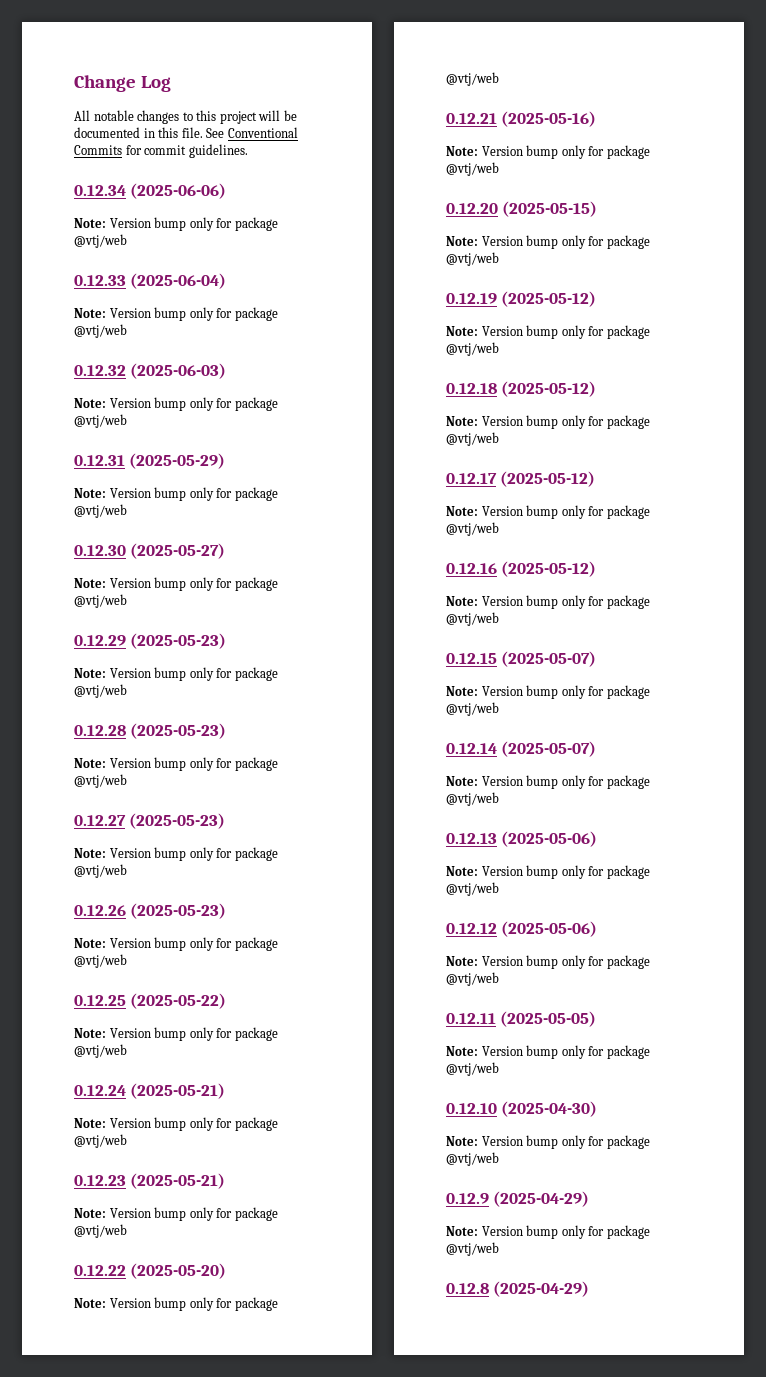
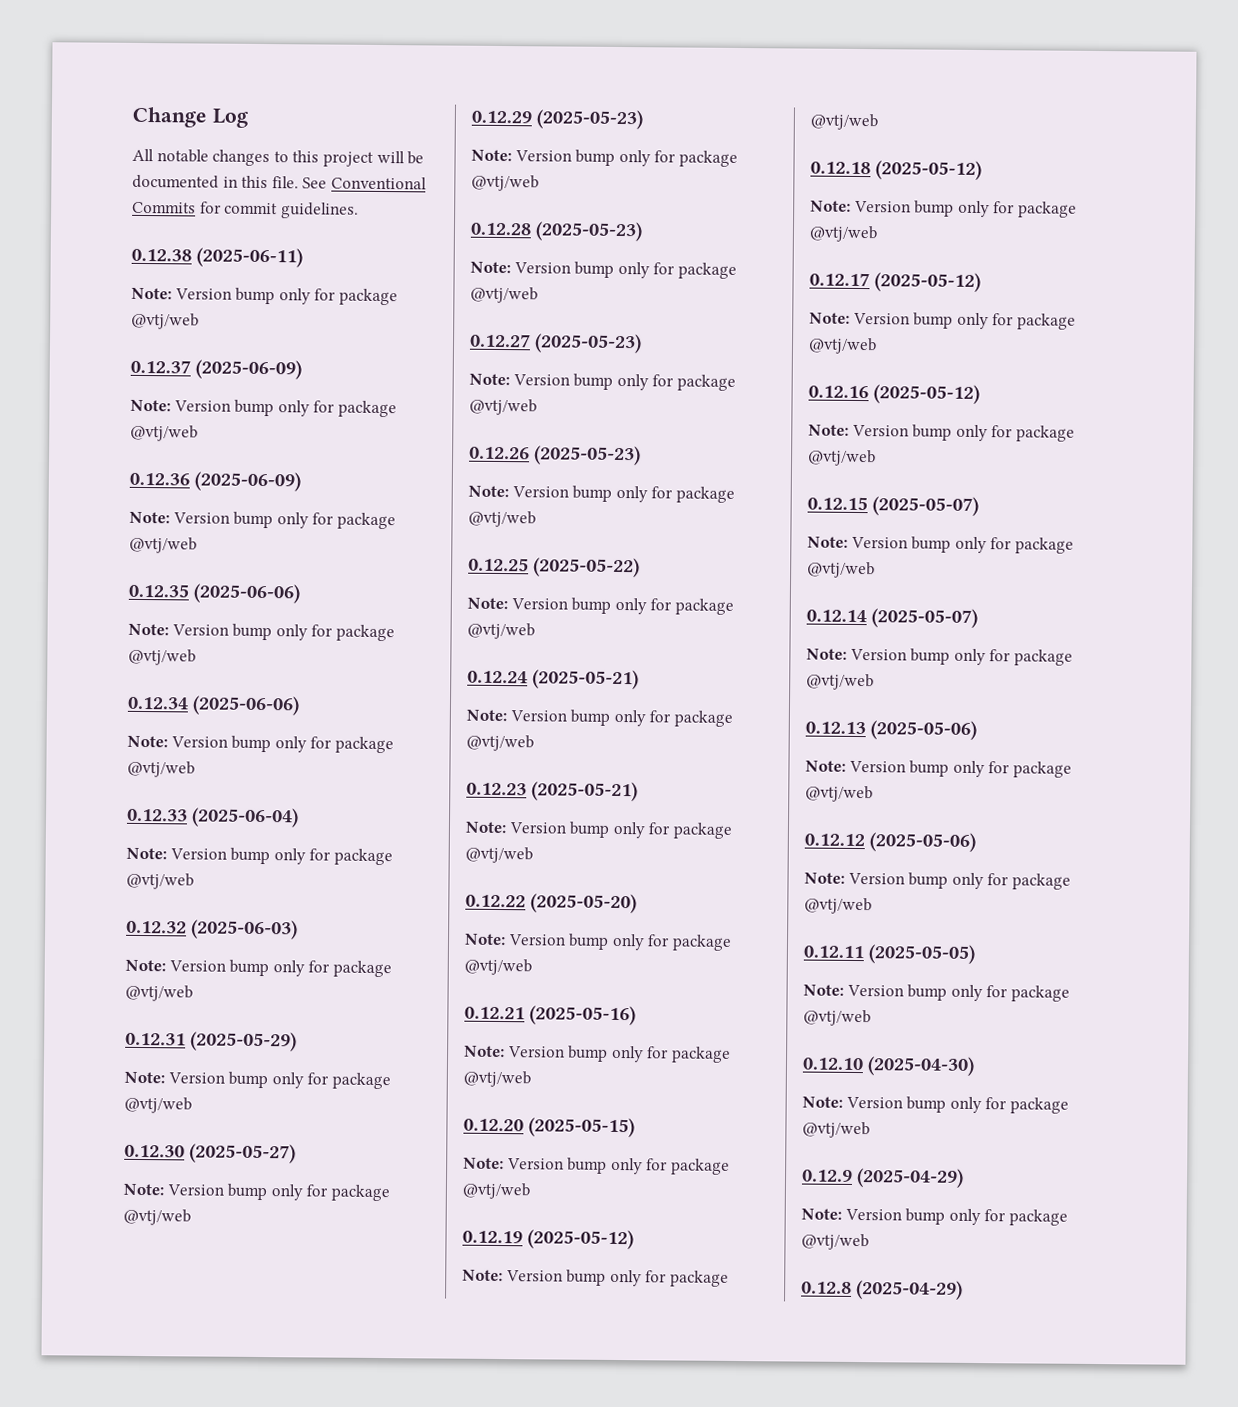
+ 0.12.38 (2025-06-11)
+ Note: Version bump only for package @vtj/web
+ 0.12.37 (2025-06-09)
+ Note: Version bump only for package @vtj/web
+ 0.12.36 (2025-06-09)
+ Note: Version bump only for package @vtj/web
+ 0.12.35 (2025-06-06)
+ Note: Version bump only for package @vtj/web

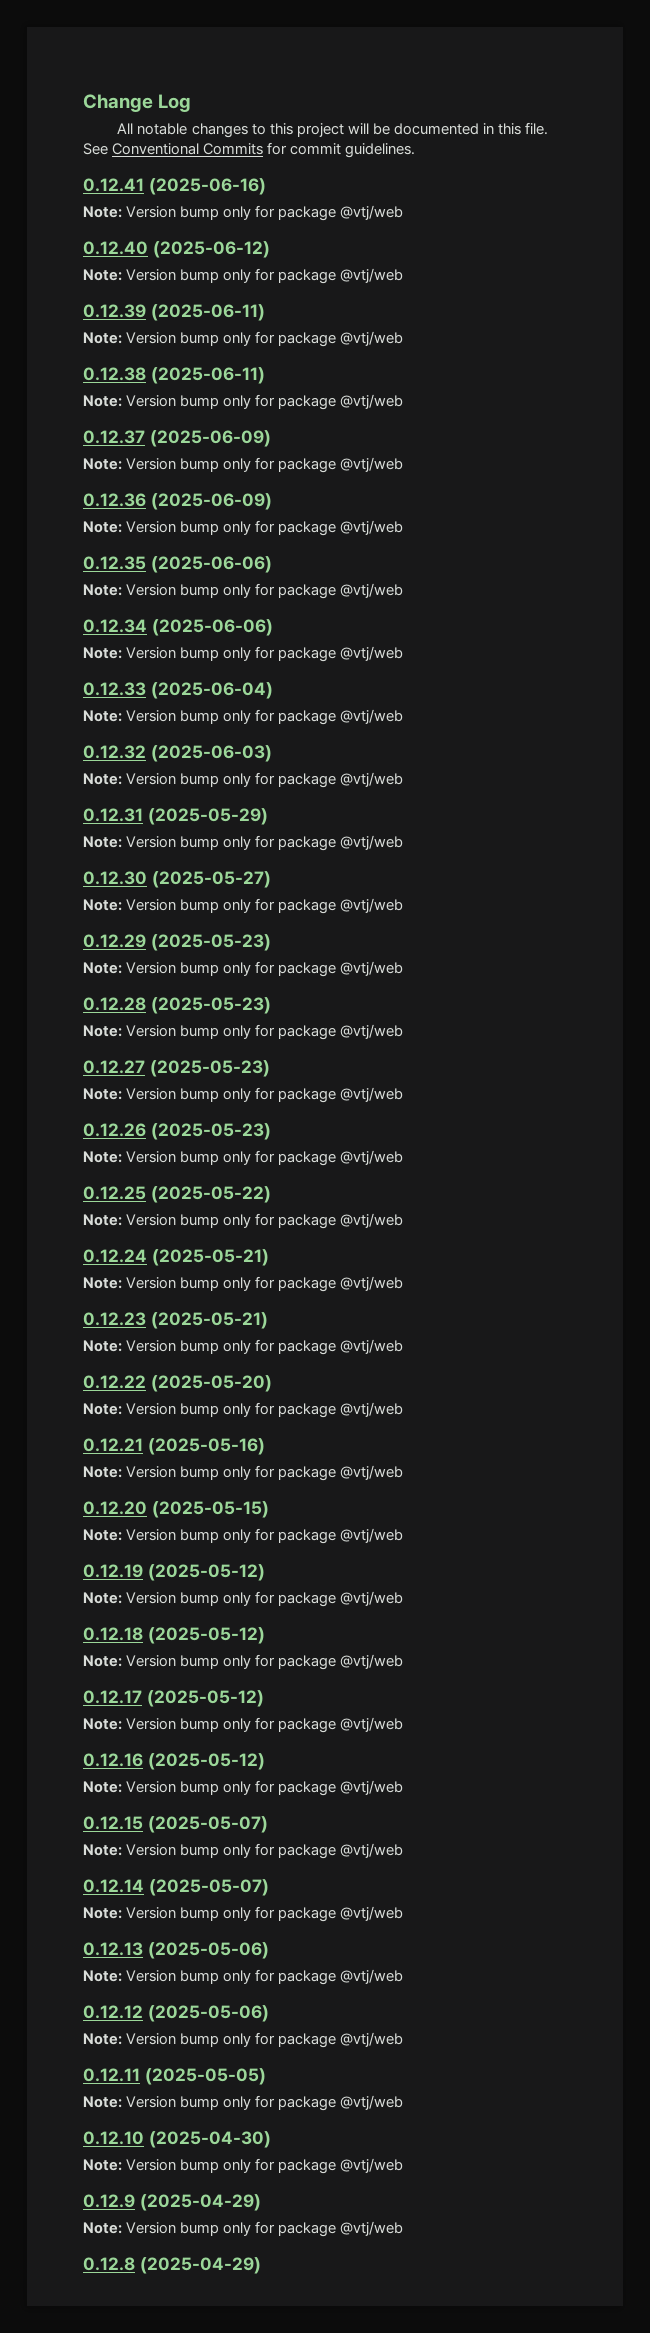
+ 0.12.41 (2025-06-16)
+ Note: Version bump only for package @vtj/web
+ 0.12.40 (2025-06-12)
+ Note: Version bump only for package @vtj/web
+ 0.12.39 (2025-06-11)
+ Note: Version bump only for package @vtj/web

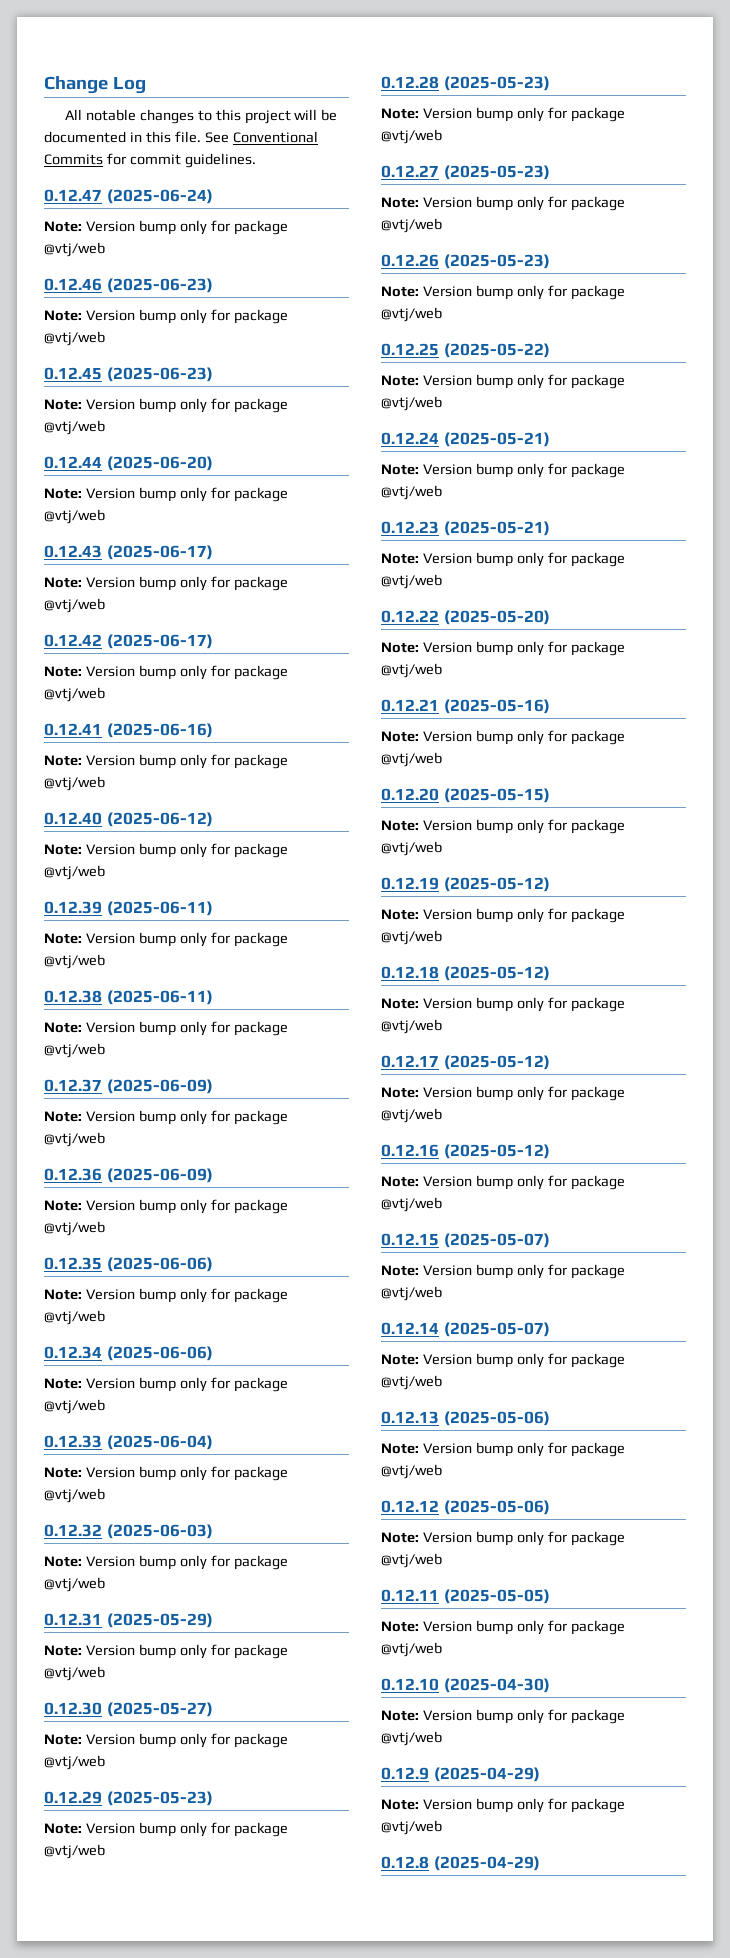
+ 0.12.47 (2025-06-24)
+ Note: Version bump only for package @vtj/web
+ 0.12.46 (2025-06-23)
+ Note: Version bump only for package @vtj/web
+ 0.12.45 (2025-06-23)
+ Note: Version bump only for package @vtj/web
+ 0.12.44 (2025-06-20)
+ Note: Version bump only for package @vtj/web
+ 0.12.43 (2025-06-17)
+ Note: Version bump only for package @vtj/web
+ 0.12.42 (2025-06-17)
+ Note: Version bump only for package @vtj/web

